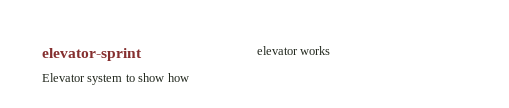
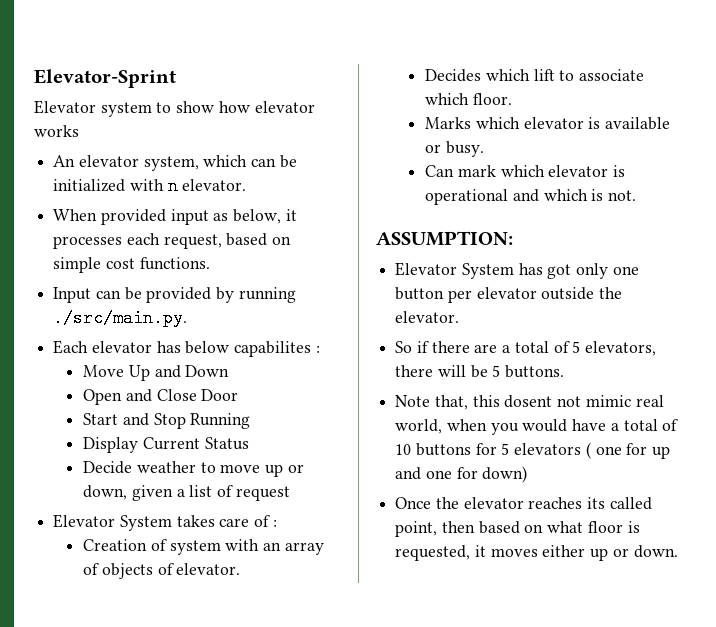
- elevator-sprint
+ Elevator-Sprint
+ An elevator system, which can be initialized with n elevator.
+ When provided input as below, it processes each request, based on simple cost functions.
+ Input can be provided by running ./src/main.py.
+ Each elevator has below capabilites :
+ Move Up and Down
+ Open and Close Door
+ Start and Stop Running
+ Display Current Status
+ Decide weather to move up or down, given a list of request
+ Elevator System takes care of :
+ Creation of system with an array of objects of elevator.
+ Decides which lift to associate which floor.
+ Marks which elevator is available or busy.
+ Can mark which elevator is operational and which is not.
+ ASSUMPTION:
+ Elevator System has got only one button per elevator outside the elevator.
+ So if there are a total of 5 elevators, there will be 5 buttons.
+ Note that, this dosent not mimic real world, when you would have a total of 10 buttons for 5 elevators ( one for up and one for down)
+ Once the elevator reaches its called point, then based on what floor is requested, it moves either up or down.

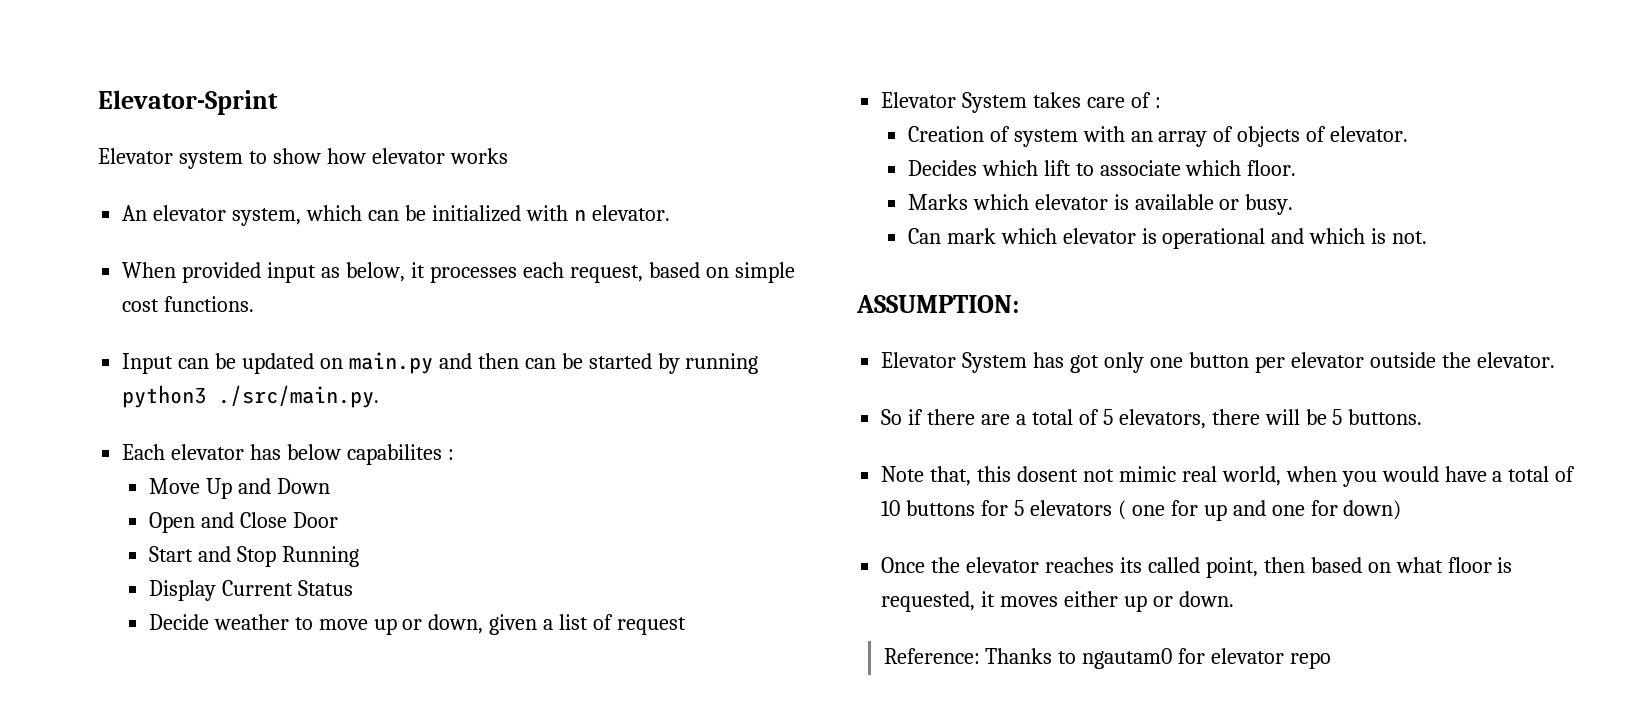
- Input can be provided by running ./src/main.py.
+ Input can be updated on main.py and then can be started by running python3 ./src/main.py.
+ Reference: Thanks to ngautam0 for elevator repo

